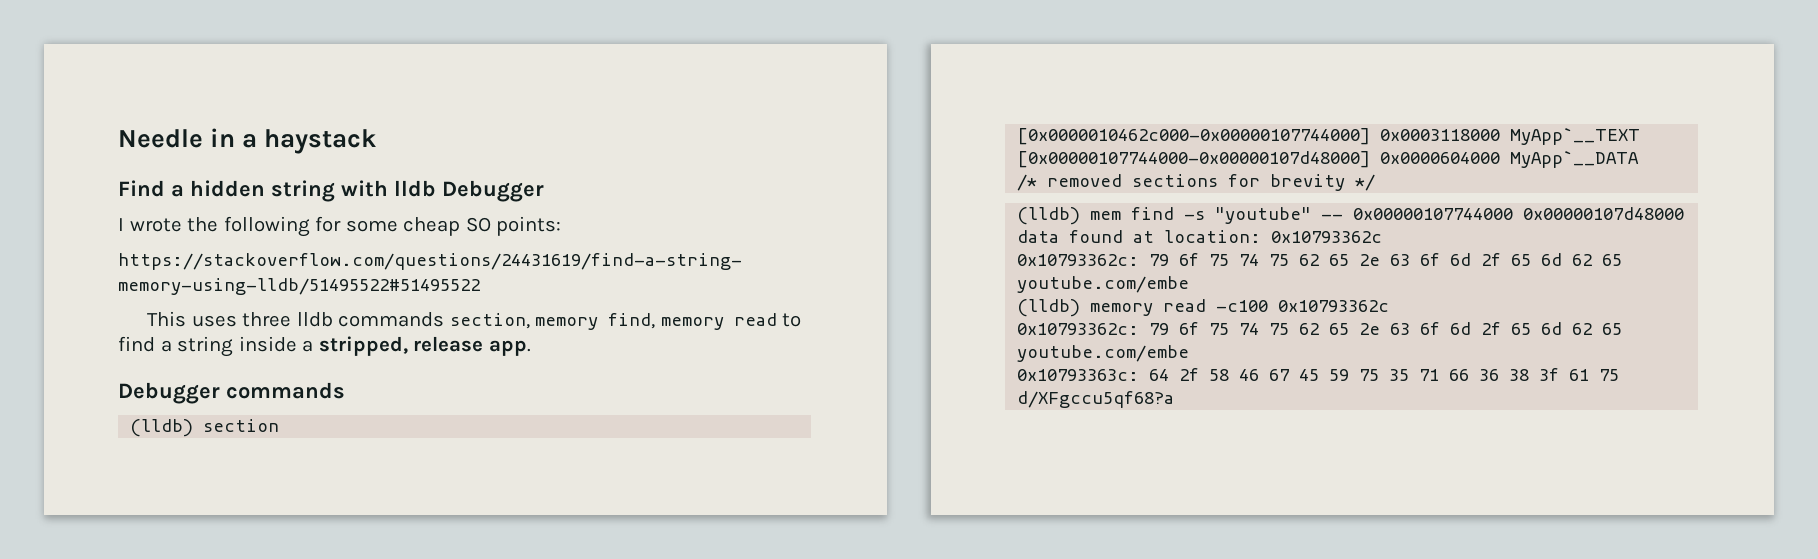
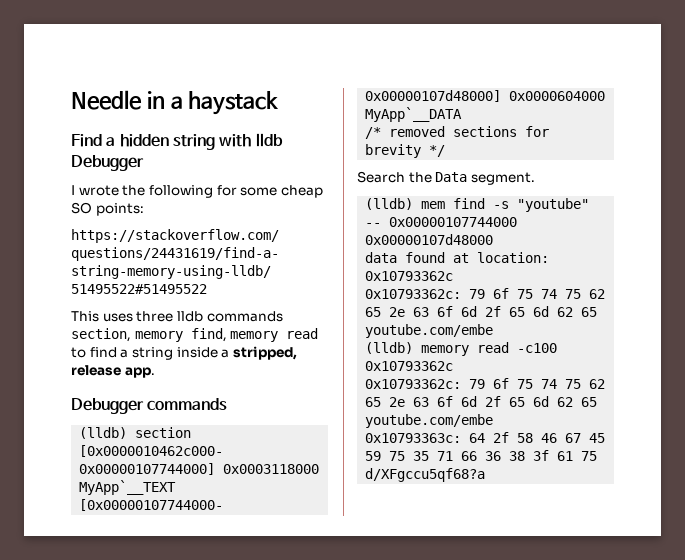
+ Search the Data segment.

